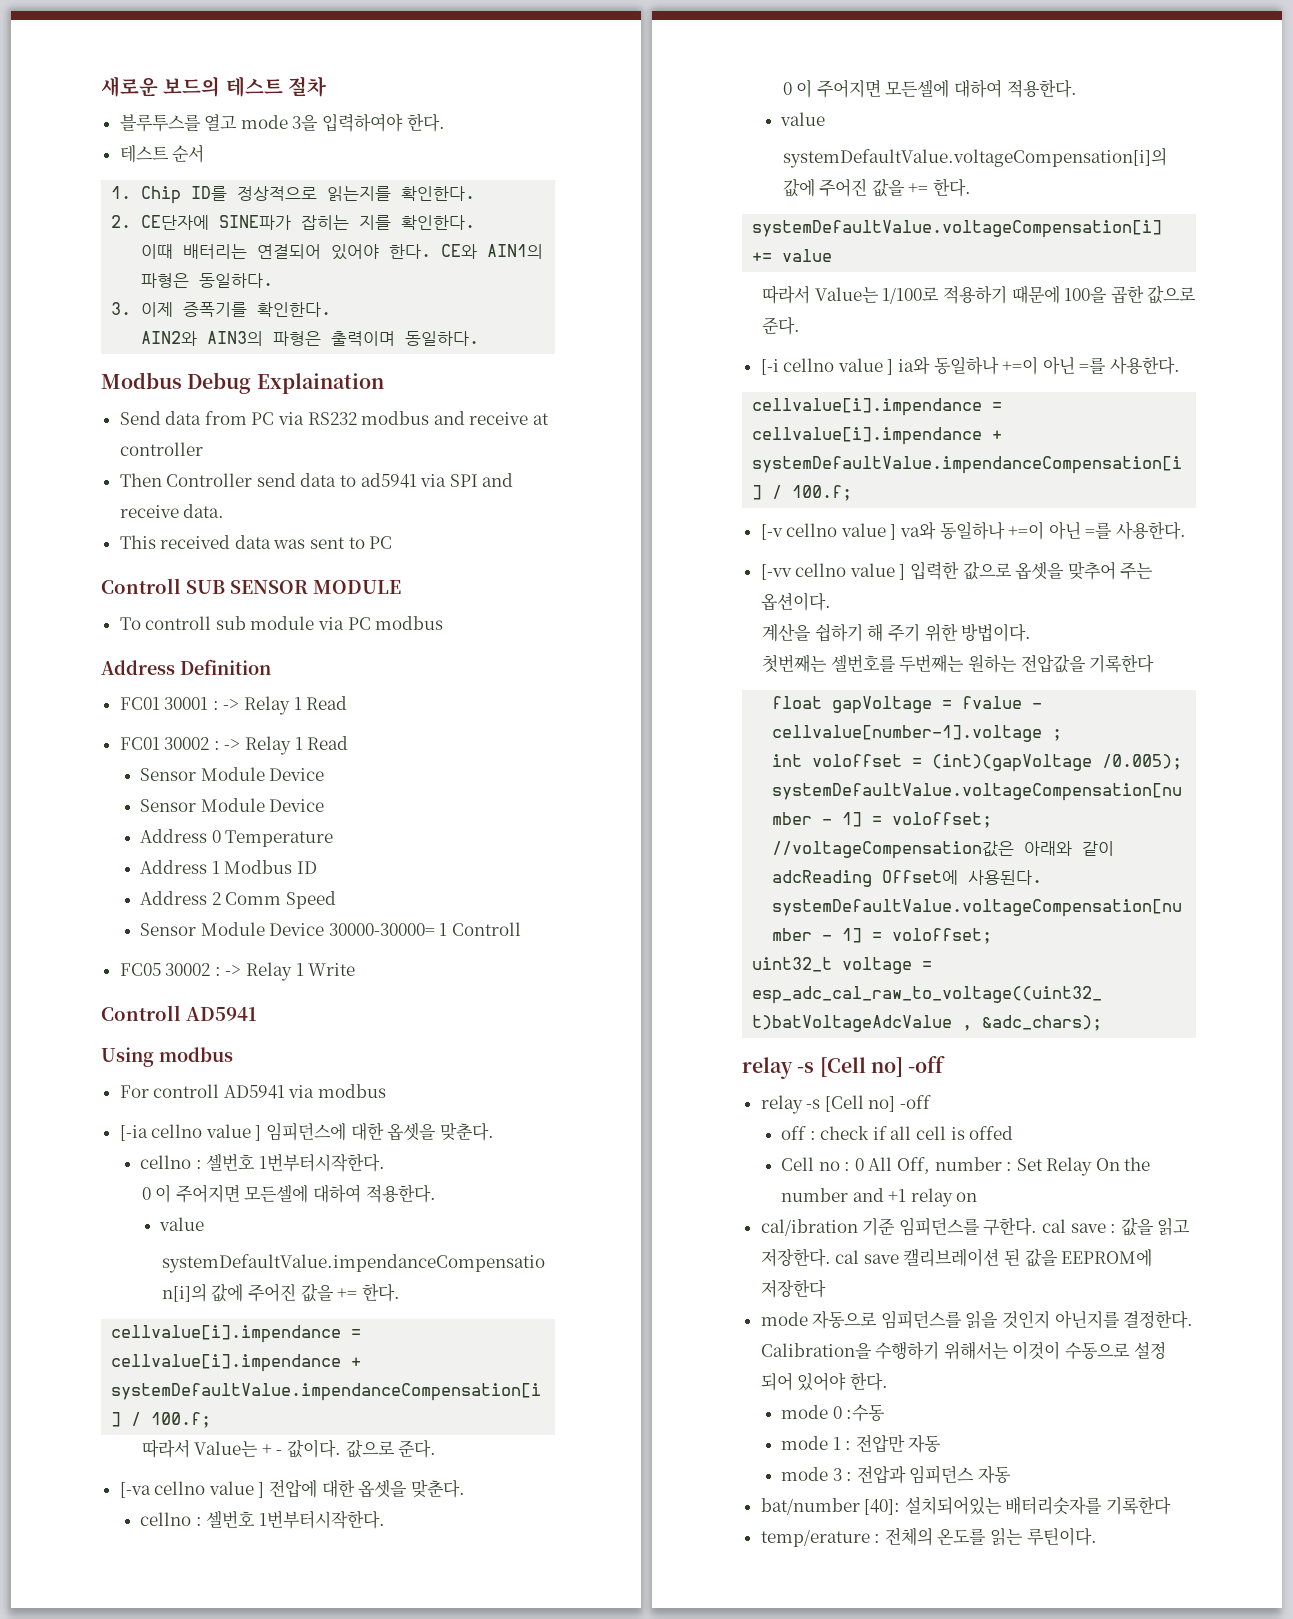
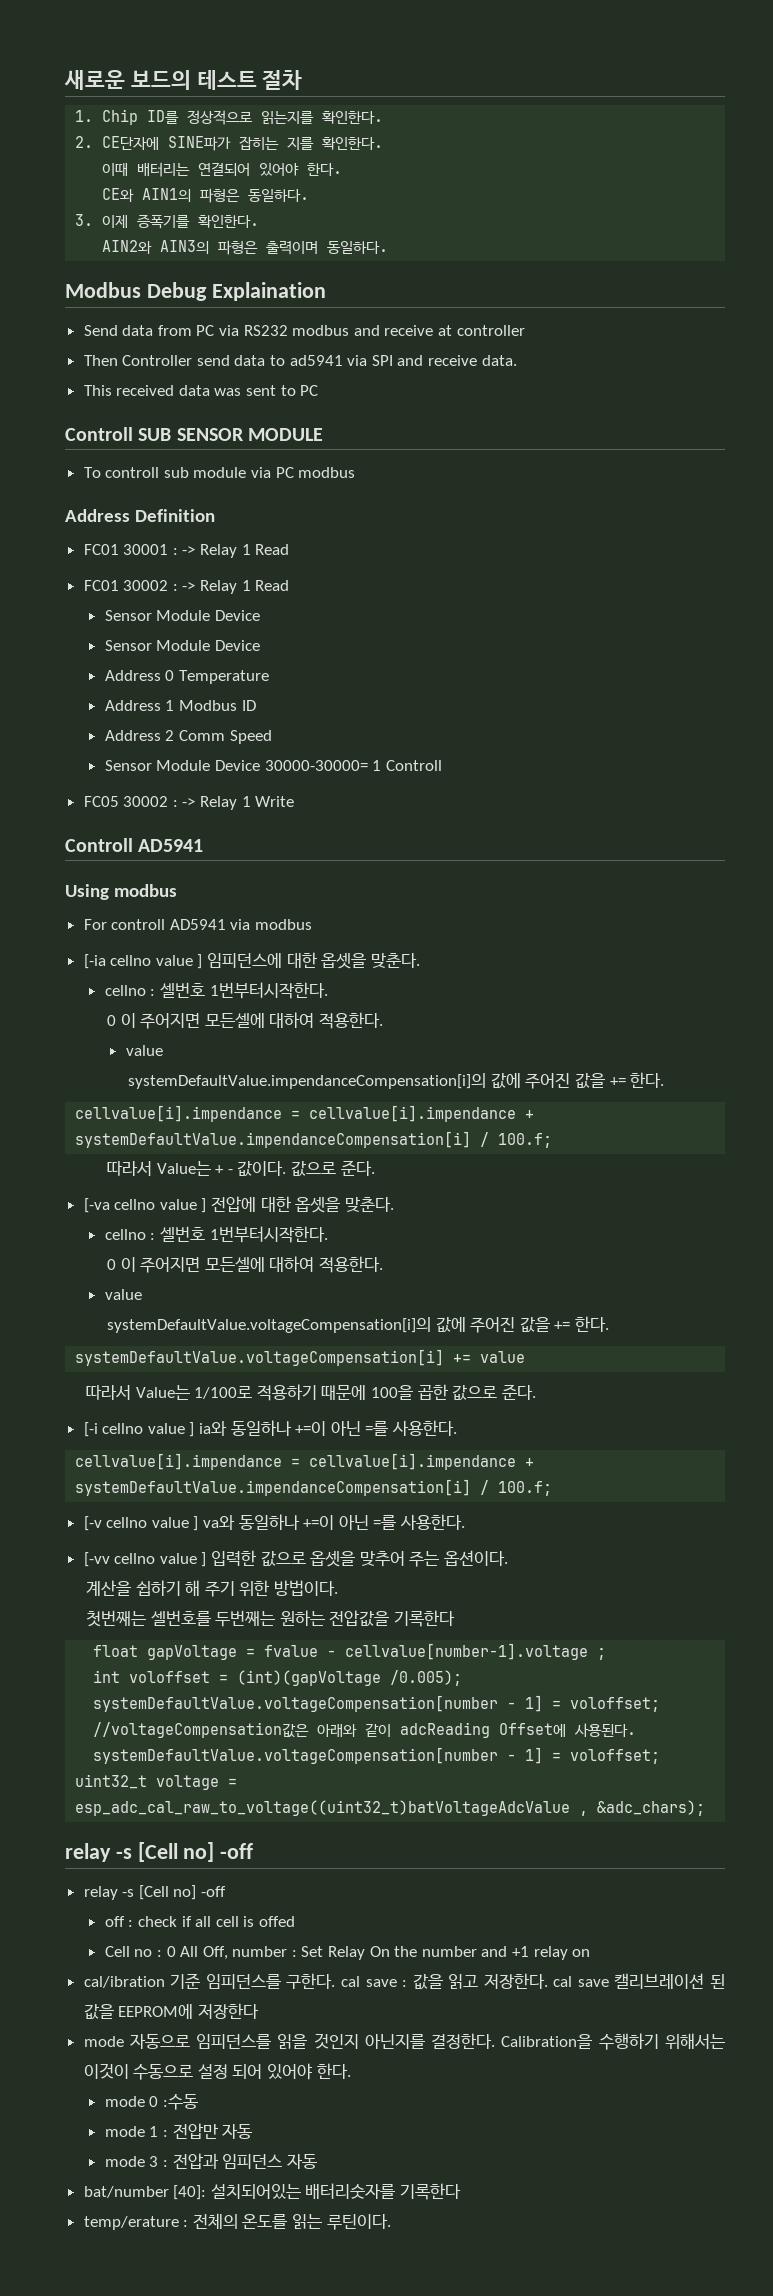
- 블루투스를 열고 mode 3을 입력하여야 한다.
- 테스트 순서
- 이때 배터리는 연결되어 있어야 한다. CE와 AIN1의 파형은 동일하다.
+ 이때 배터리는 연결되어 있어야 한다.
+ CE와 AIN1의 파형은 동일하다.

